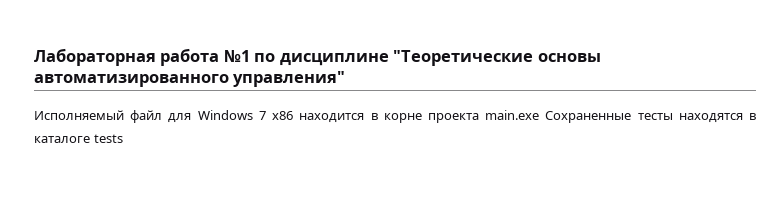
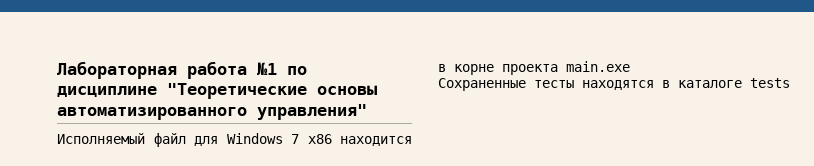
- Исполняемый файл для Windows 7 x86 находится в корне проекта main.exe Сохраненные тесты находятся в каталоге tests
+ Исполняемый файл для Windows 7 x86 находится в корне проекта main.exe
+ Сохраненные тесты находятся в каталоге tests

